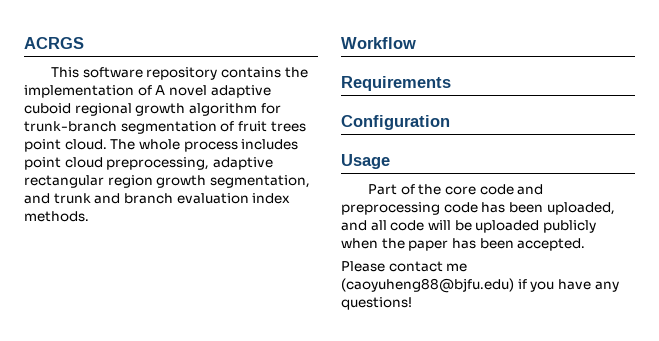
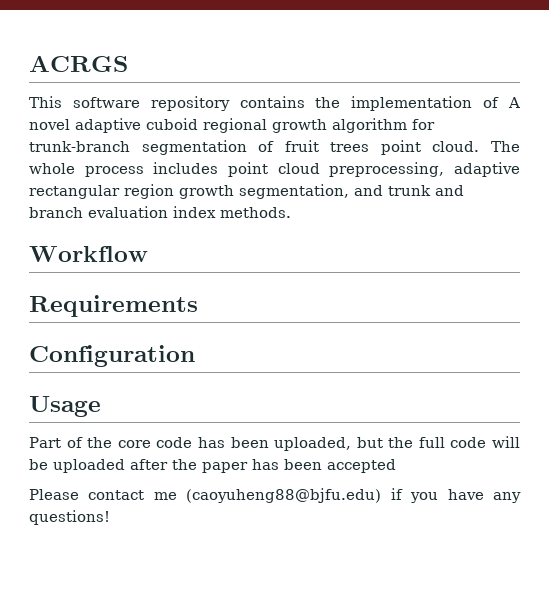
- Part of the core code and preprocessing code has been uploaded, and all code will be uploaded publicly when the paper has been accepted.
+ Part of the core code has been uploaded, but the full code will be uploaded after the paper has been accepted

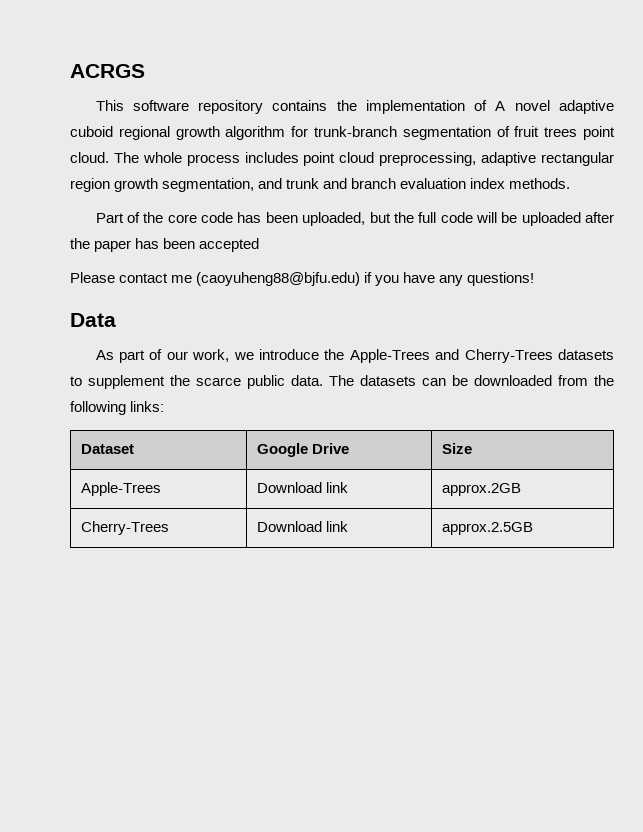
- Workflow
- Requirements
- Configuration
- Usage
+ Data
+ As part of our work, we introduce the Apple-Trees and Cherry-Trees datasets to supplement the scarce public data. The datasets can be downloaded from the following links:
+ Dataset | Google Drive | Size
+ Apple-Trees | Download link | approx.2GB
+ Cherry-Trees | Download link | approx.2.5GB

